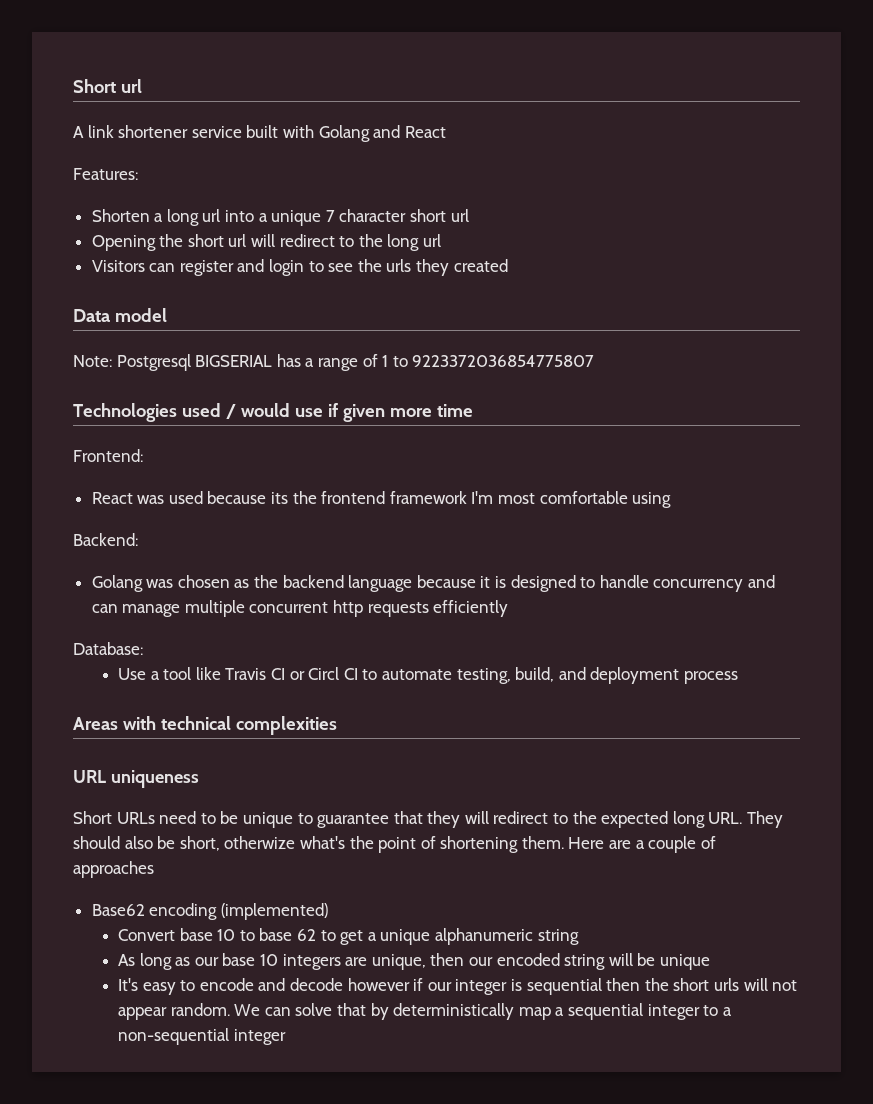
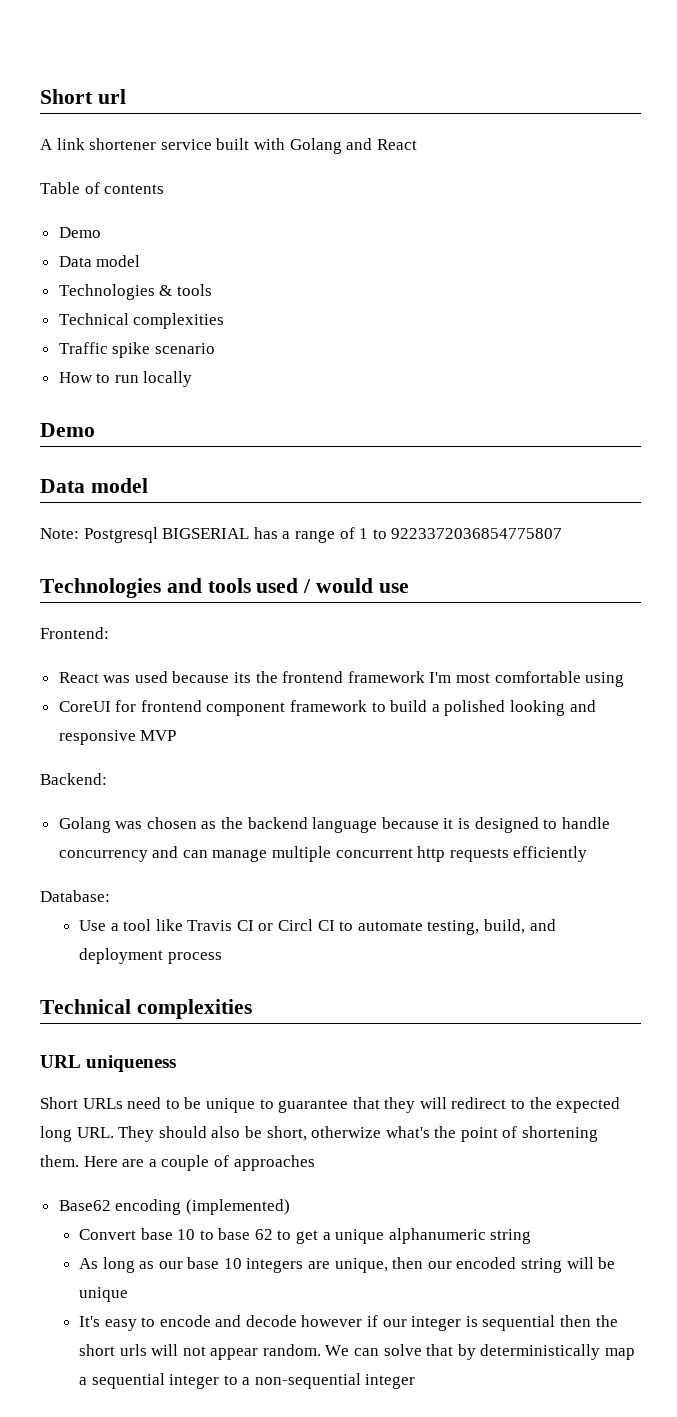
- Features:
- Shorten a long url into a unique 7 character short url
- Opening the short url will redirect to the long url
- Visitors can register and login to see the urls they created
+ Table of contents
+ Demo
+ Data model
+ Technologies & tools
+ Technical complexities
+ Traffic spike scenario
+ How to run locally
+ Demo
- Technologies used / would use if given more time
+ Technologies and tools used / would use
+ CoreUI for frontend component framework to build a polished looking and responsive MVP
  Use a tool like Travis CI or Circl CI to automate testing, build, and deployment process
- Areas with technical complexities
+ Technical complexities

